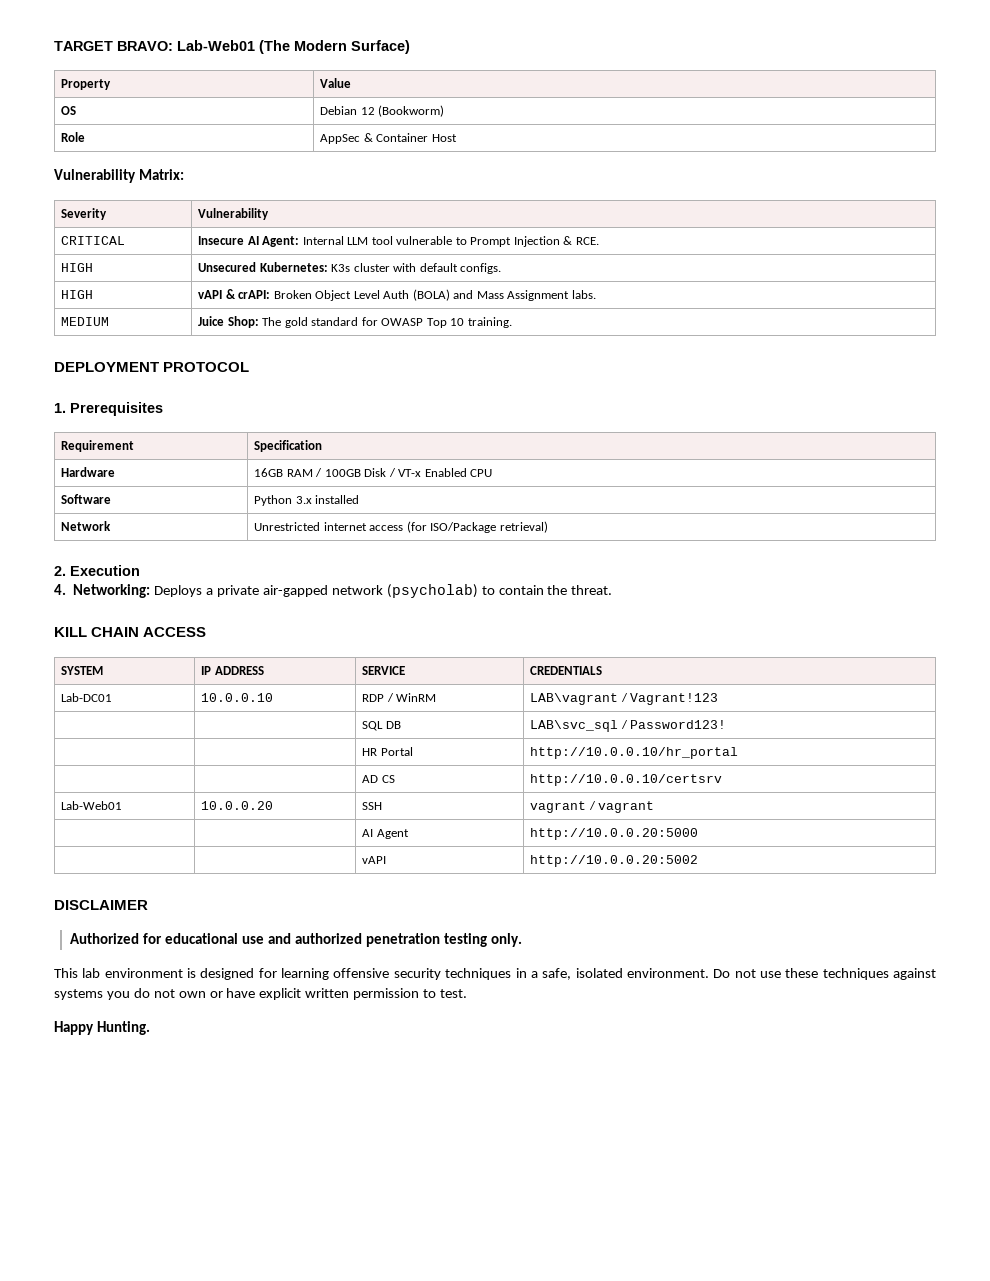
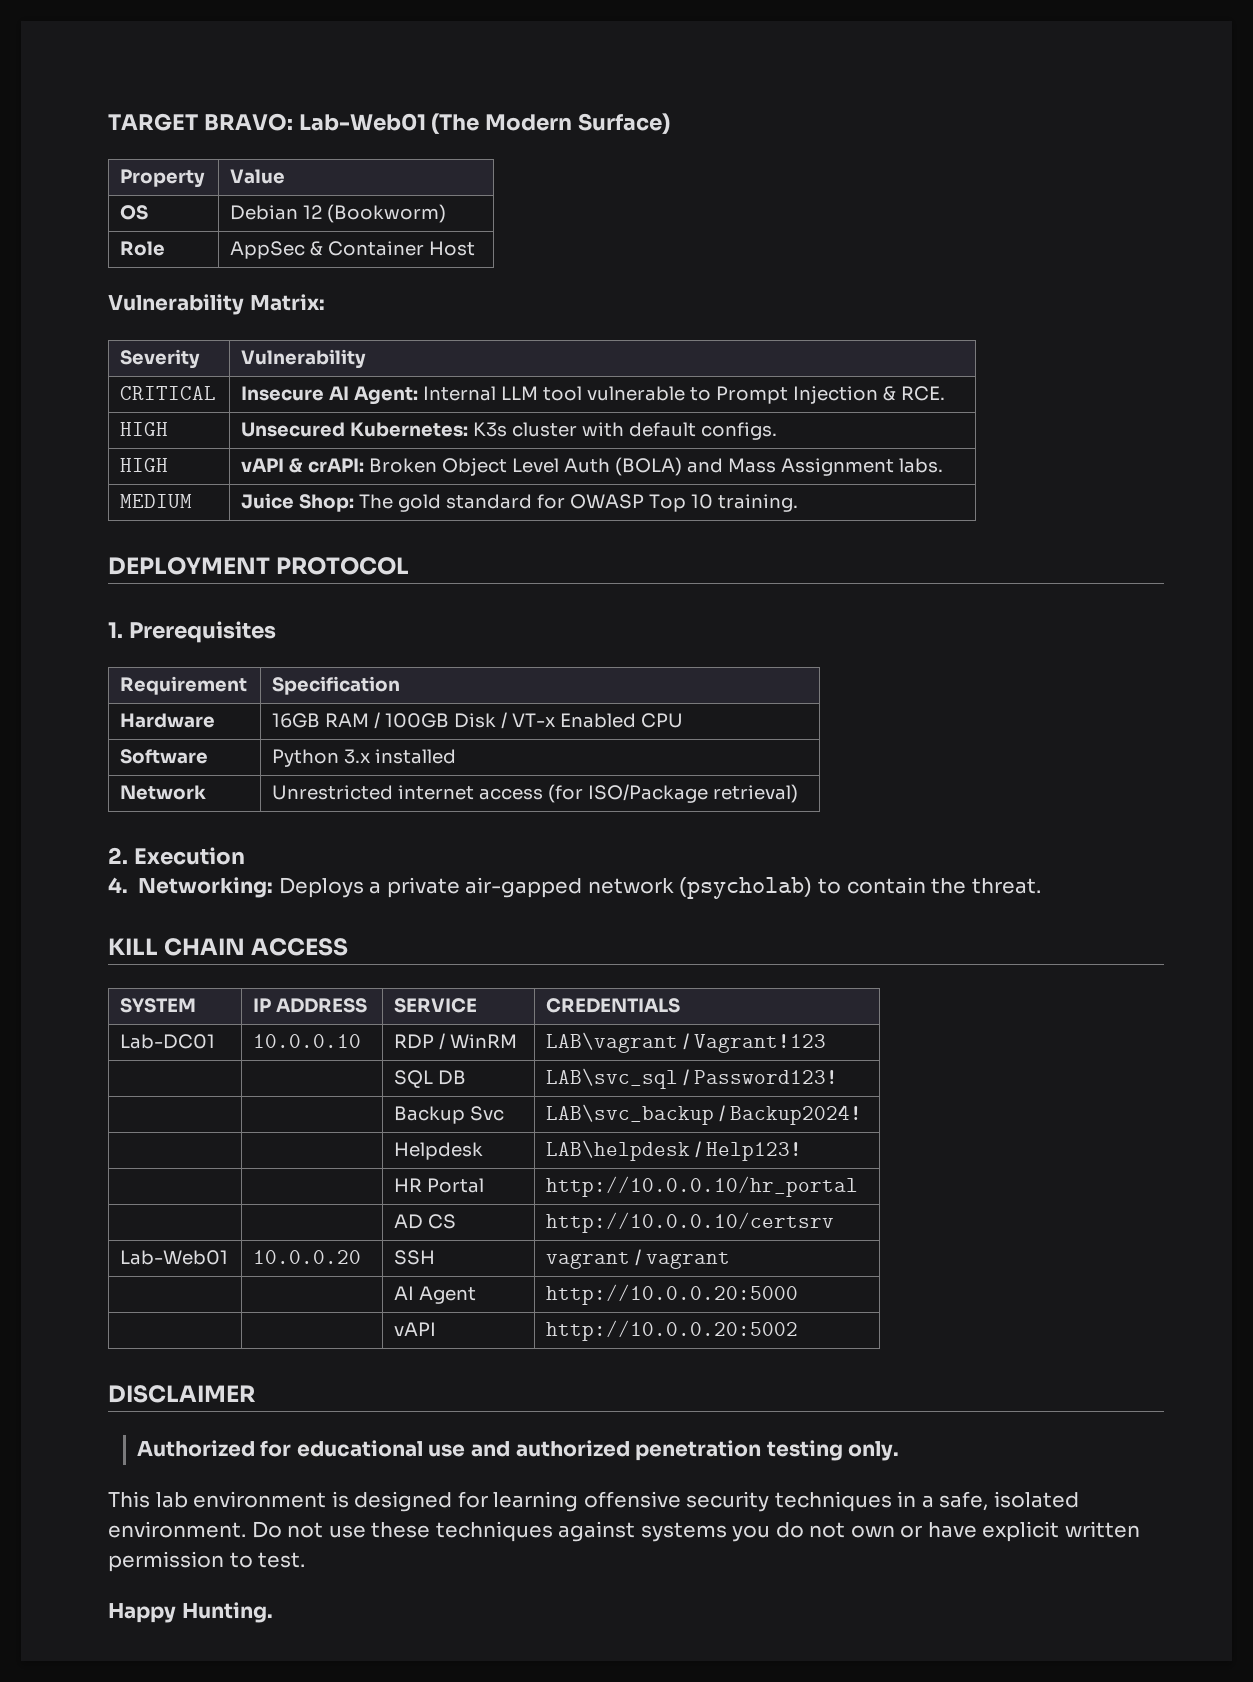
+ | | Backup Svc | LAB\svc_backup / Backup2024!
+ | | Helpdesk | LAB\helpdesk / Help123!

